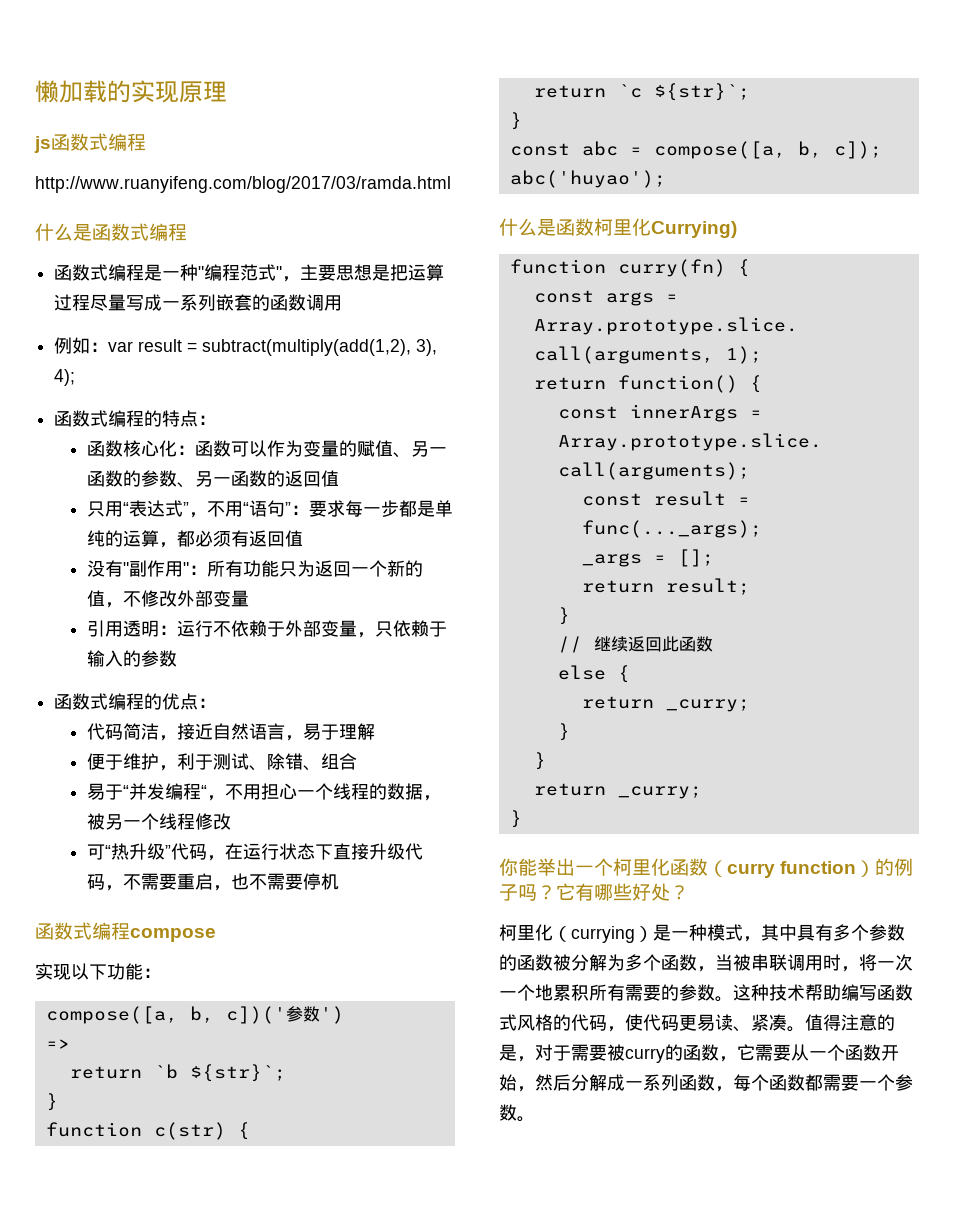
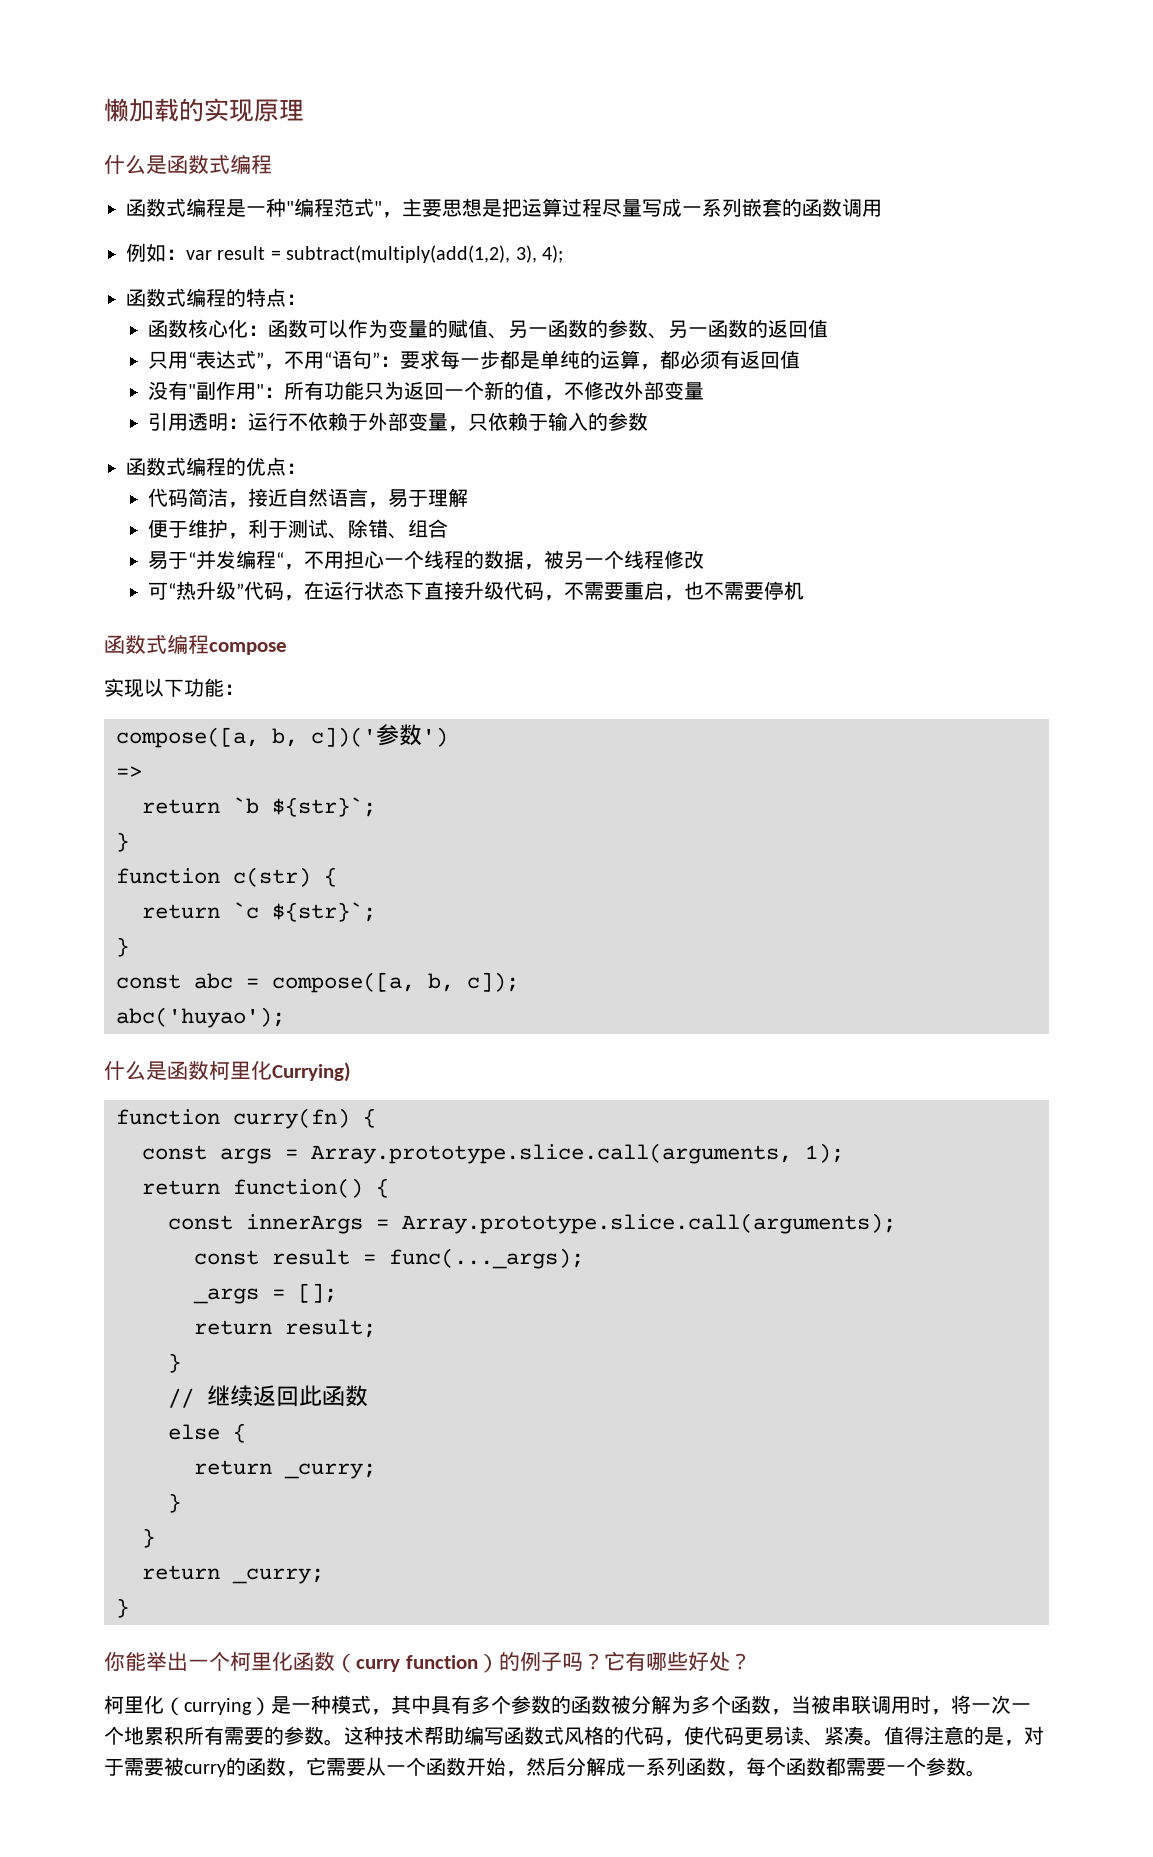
- js函数式编程
- http://www.ruanyifeng.com/blog/2017/03/ramda.html

